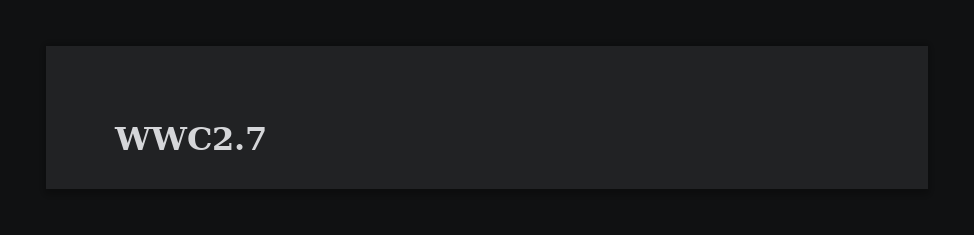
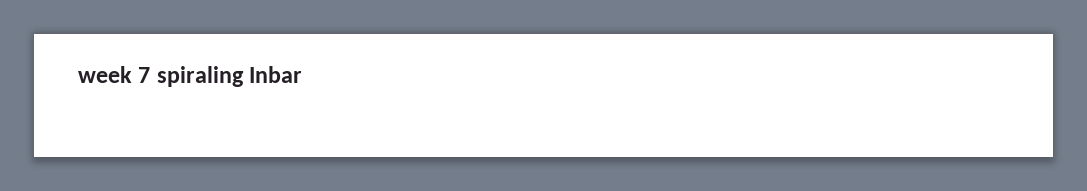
- WWC2.7
+ week 7 spiraling Inbar

